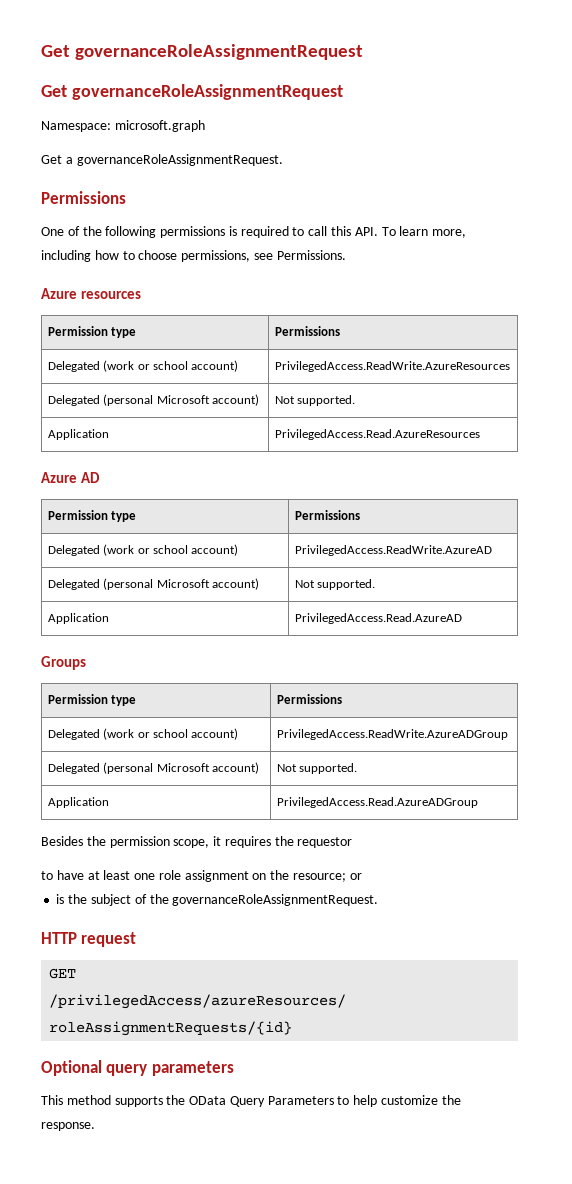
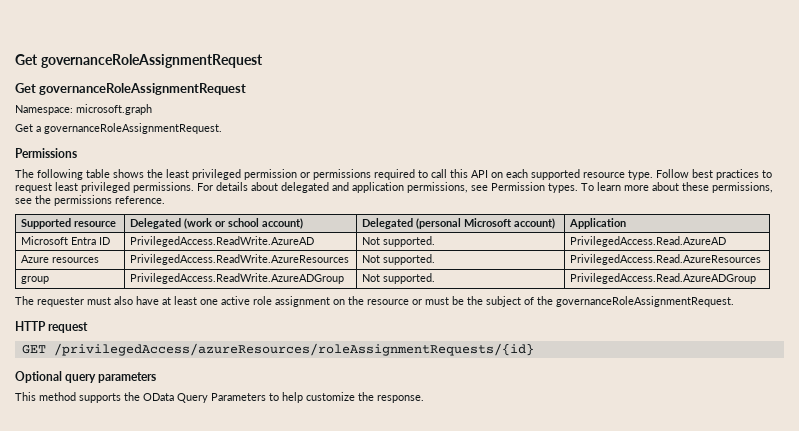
- One of the following permissions is required to call this API. To learn more, including how to choose permissions, see Permissions.
- Azure resources
- Permission type | Permissions
- Delegated (work or school account) | PrivilegedAccess.ReadWrite.AzureResources
- Delegated (personal Microsoft account) | Not supported.
- Application | PrivilegedAccess.Read.AzureResources
- Azure AD
- Permission type | Permissions
- Delegated (work or school account) | PrivilegedAccess.ReadWrite.AzureAD
- Delegated (personal Microsoft account) | Not supported.
- Application | PrivilegedAccess.Read.AzureAD
+ The following table shows the least privileged permission or permissions required to call this API on each supported resource type. Follow best practices to request least privileged permissions. For details about delegated and application permissions, see Permission types. To learn more about these permissions, see the permissions reference.
+ Supported resource | Delegated (work or school account) | Delegated (personal Microsoft account) | Application
+ Microsoft Entra ID | PrivilegedAccess.ReadWrite.AzureAD | Not supported. | PrivilegedAccess.Read.AzureAD
- Groups
- Permission type | Permissions
- Delegated (work or school account) | PrivilegedAccess.ReadWrite.AzureADGroup
- Delegated (personal Microsoft account) | Not supported.
- Application | PrivilegedAccess.Read.AzureADGroup
- Besides the permission scope, it requires the requestor
- to have at least one role assignment on the resource; or
- is the subject of the governanceRoleAssignmentRequest.
+ Azure resources | PrivilegedAccess.ReadWrite.AzureResources | Not supported. | PrivilegedAccess.Read.AzureResources
+ group | PrivilegedAccess.ReadWrite.AzureADGroup | Not supported. | PrivilegedAccess.Read.AzureADGroup
+ The requester must also have at least one active role assignment on the resource or must be the subject of the governanceRoleAssignmentRequest.

